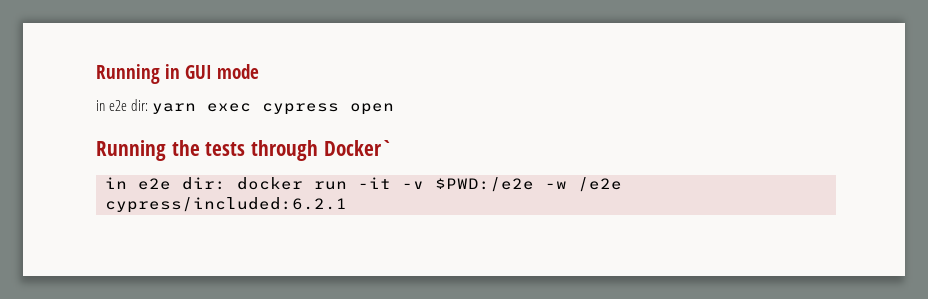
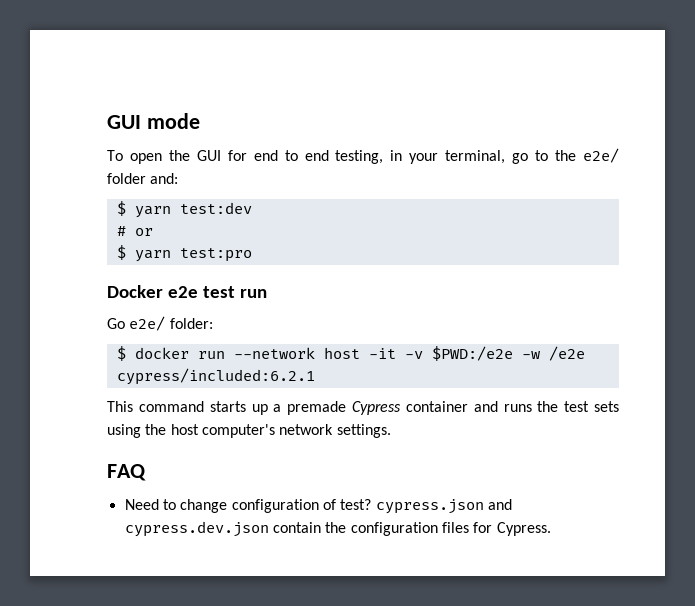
- Running in GUI mode
+ GUI mode
- in e2e dir: yarn exec cypress open
- Running the tests through Docker`
- in e2e dir: docker run -it -v $PWD:/e2e -w /e2e cypress/included:6.2.1
+ To open the GUI for end to end testing, in your terminal, go to the e2e/ folder and:
+ $ yarn test:dev
+ # or
+ $ yarn test:pro
+ Docker e2e test run
+ Go e2e/ folder:
+ $ docker run --network host -it -v $PWD:/e2e -w /e2e cypress/included:6.2.1
+ This command starts up a premade Cypress container and runs the test sets using the host computer's network settings.
+ FAQ
+ Need to change configuration of test? cypress.json and cypress.dev.json contain the configuration files for Cypress.

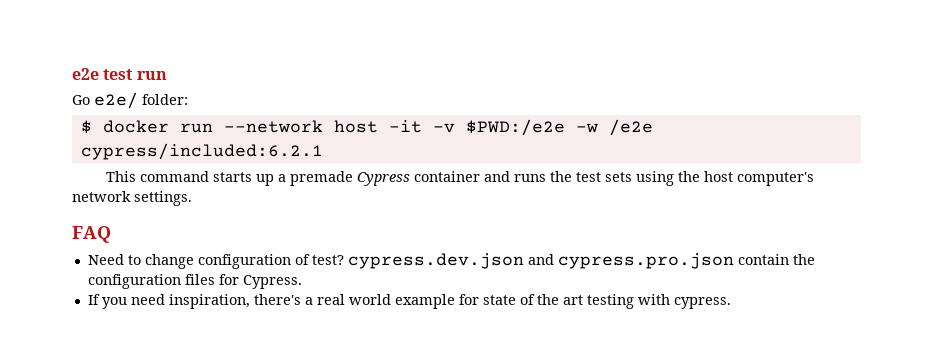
- GUI mode
- To open the GUI for end to end testing, in your terminal, go to the e2e/ folder and:
- $ yarn test:dev
- # or
- $ yarn test:pro
- Docker e2e test run
+ e2e test run
- Need to change configuration of test? cypress.json and cypress.dev.json contain the configuration files for Cypress.
+ Need to change configuration of test? cypress.dev.json and cypress.pro.json contain the configuration files for Cypress.
+ If you need inspiration, there's a real world example for state of the art testing with cypress.

